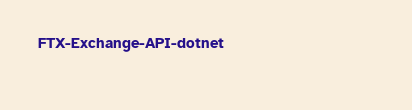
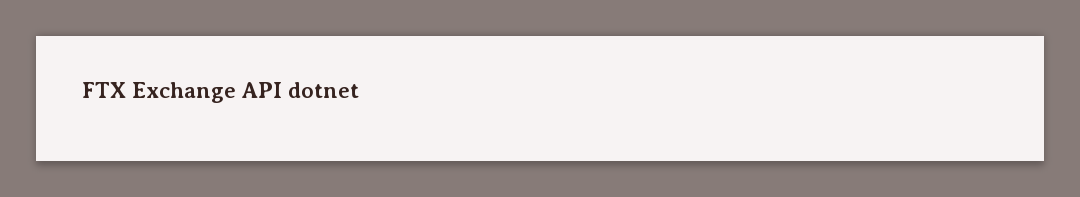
- FTX-Exchange-API-dotnet
+ FTX Exchange API dotnet

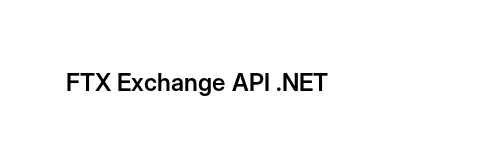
- FTX Exchange API dotnet
+ FTX Exchange API .NET

